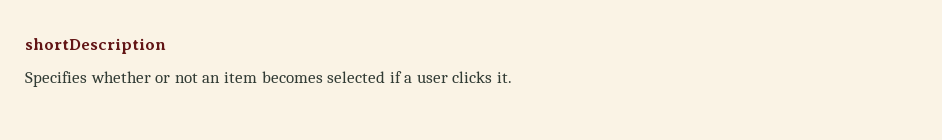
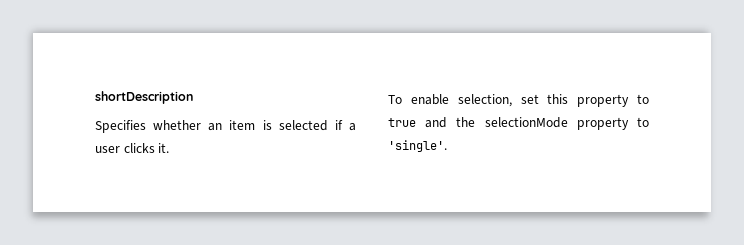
- Specifies whether or not an item becomes selected if a user clicks it.
+ Specifies whether an item is selected if a user clicks it.
+ To enable selection, set this property to true and the selectionMode property to 'single'.

